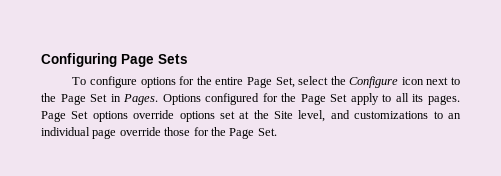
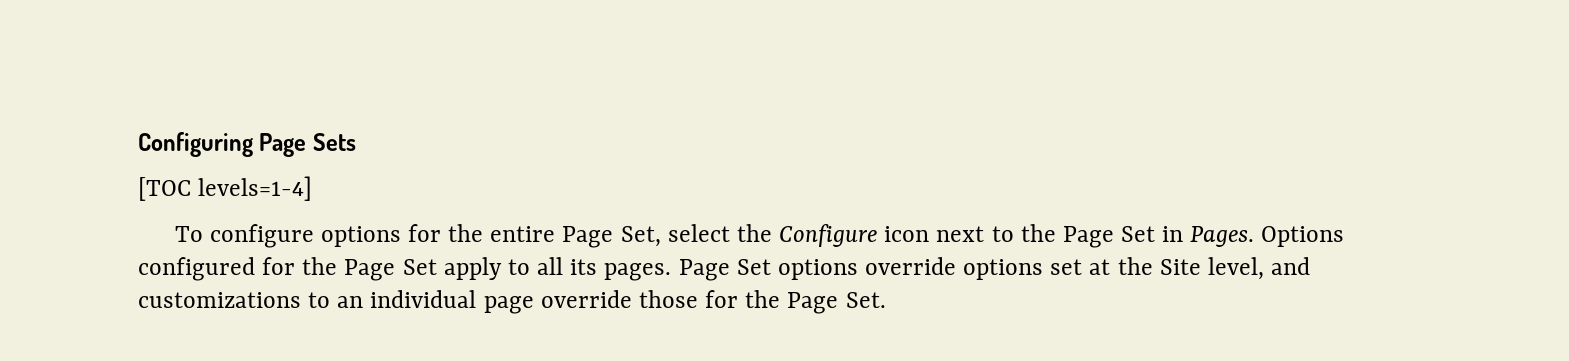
+ [TOC levels=1-4]

